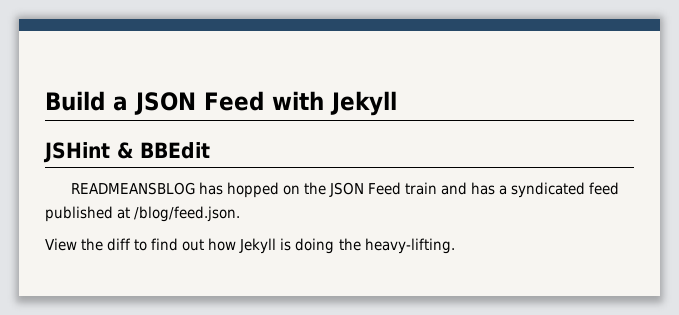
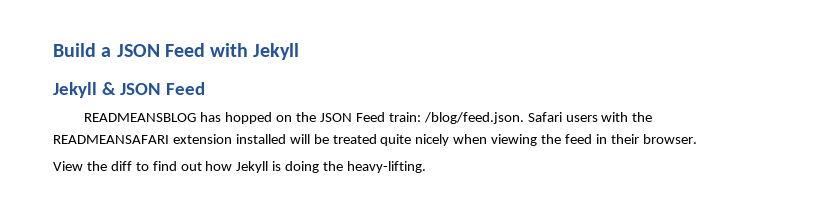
- JSHint & BBEdit
+ Jekyll & JSON Feed
- READMEANSBLOG has hopped on the JSON Feed train and has a syndicated feed published at /blog/feed.json.
+ READMEANSBLOG has hopped on the JSON Feed train: /blog/feed.json. Safari users with the READMEANSAFARI extension installed will be treated quite nicely when viewing the feed in their browser.

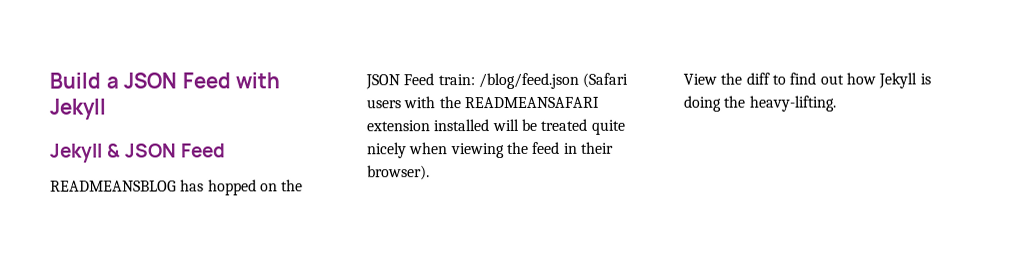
- READMEANSBLOG has hopped on the JSON Feed train: /blog/feed.json. Safari users with the READMEANSAFARI extension installed will be treated quite nicely when viewing the feed in their browser.
+ READMEANSBLOG has hopped on the JSON Feed train: /blog/feed.json (Safari users with the READMEANSAFARI extension installed will be treated quite nicely when viewing the feed in their browser).

